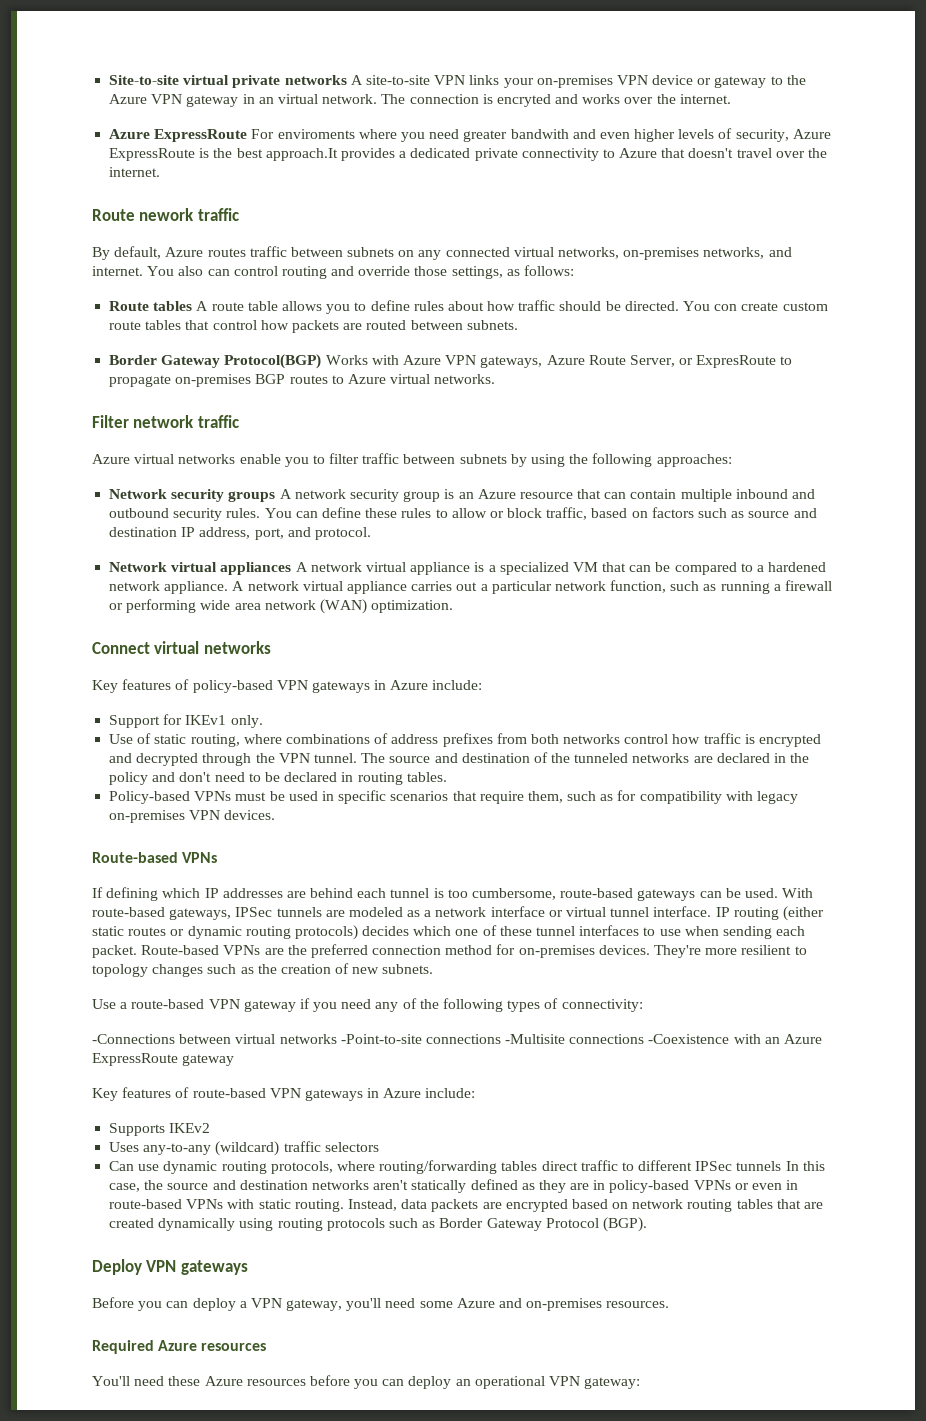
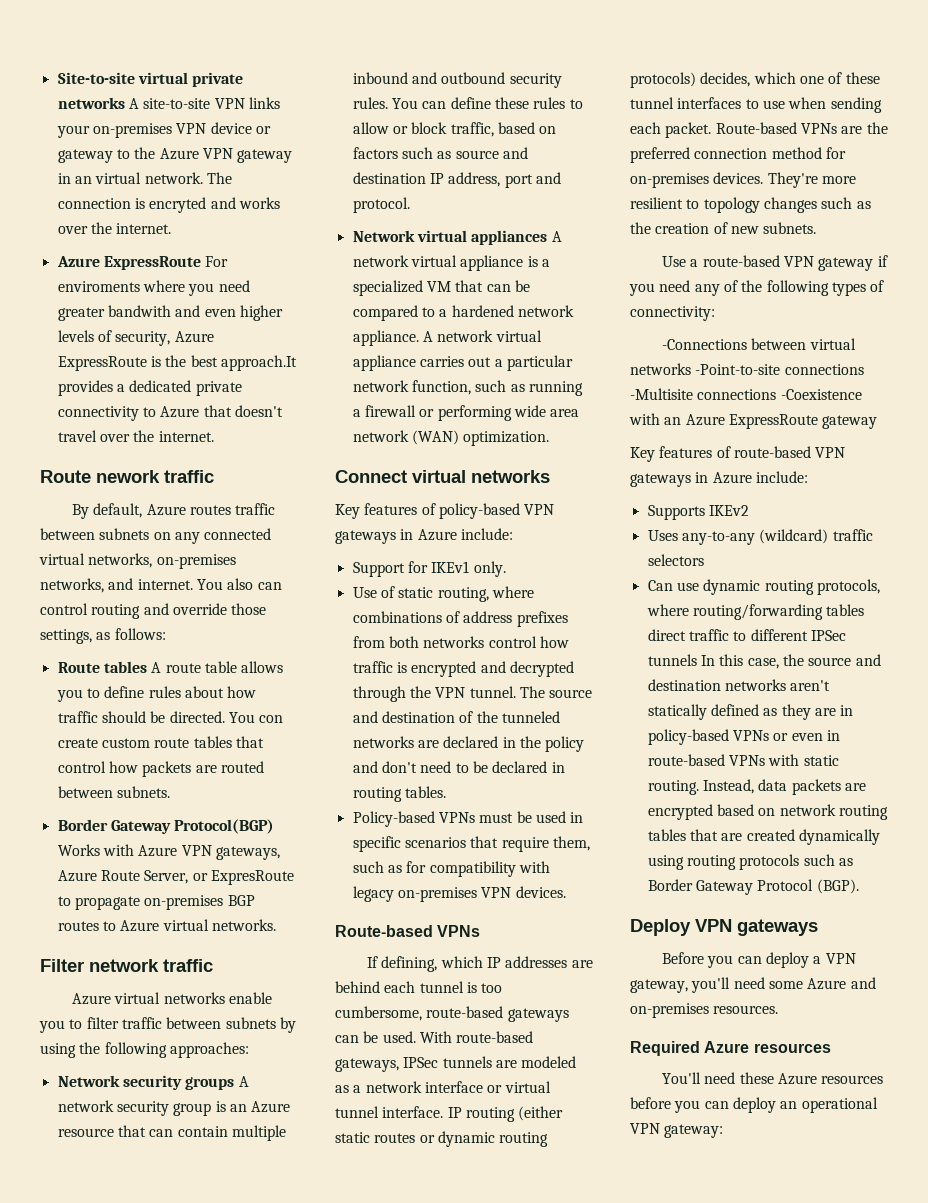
- You can define these rules to allow or block traffic, based on factors such as source and destination IP address, port, and protocol.
+ You can define these rules to allow or block traffic, based on factors such as source and destination IP address, port and protocol.
- If defining which IP addresses are behind each tunnel is too cumbersome, route-based gateways can be used.
+ If defining, which IP addresses are behind each tunnel is too cumbersome, route-based gateways can be used.
- IP routing (either static routes or dynamic routing protocols) decides which one of these tunnel interfaces to use when sending each packet.
+ IP routing (either static routes or dynamic routing protocols) decides, which one of these tunnel interfaces to use when sending each packet.

